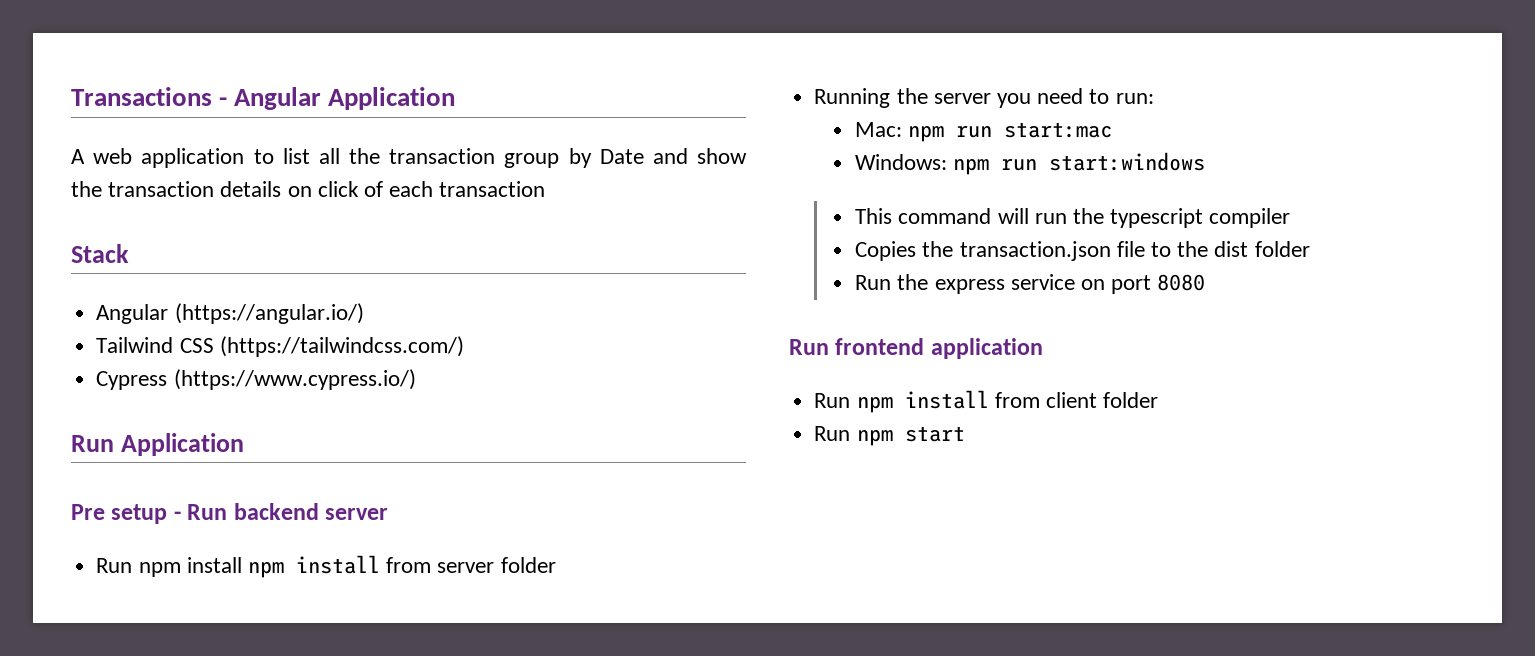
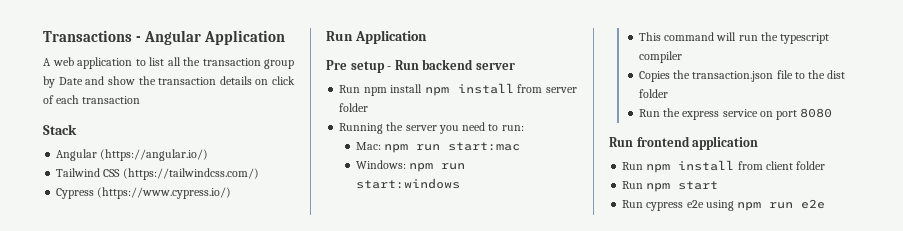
+ Run cypress e2e using npm run e2e

